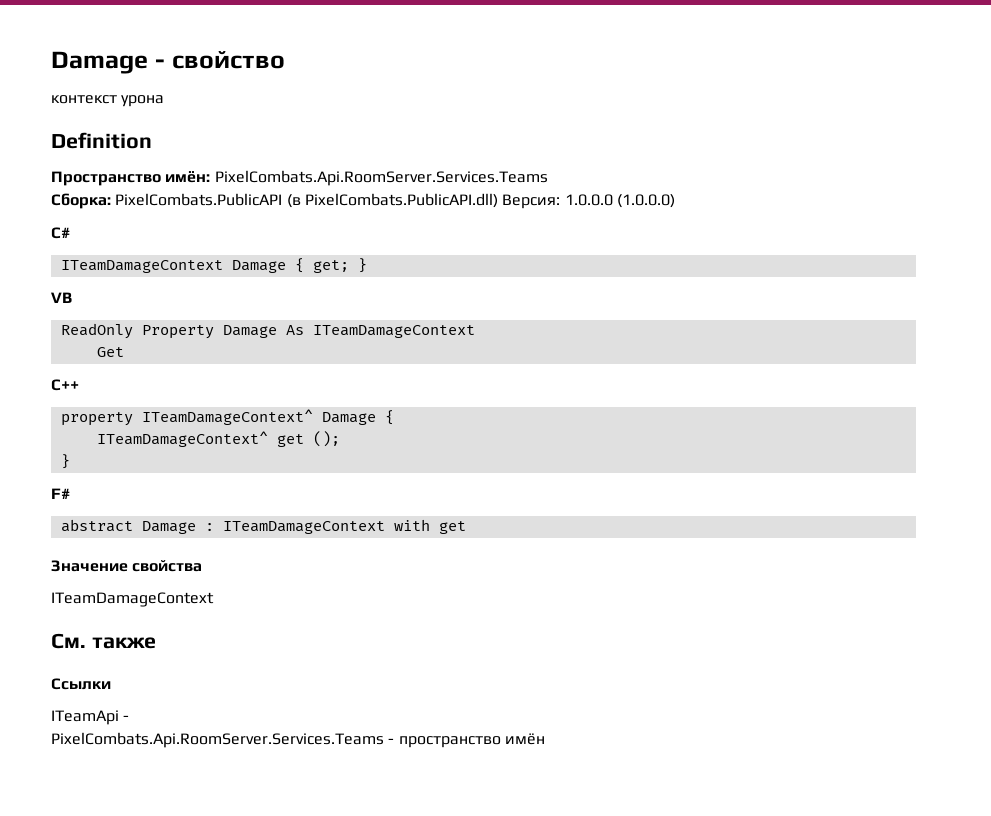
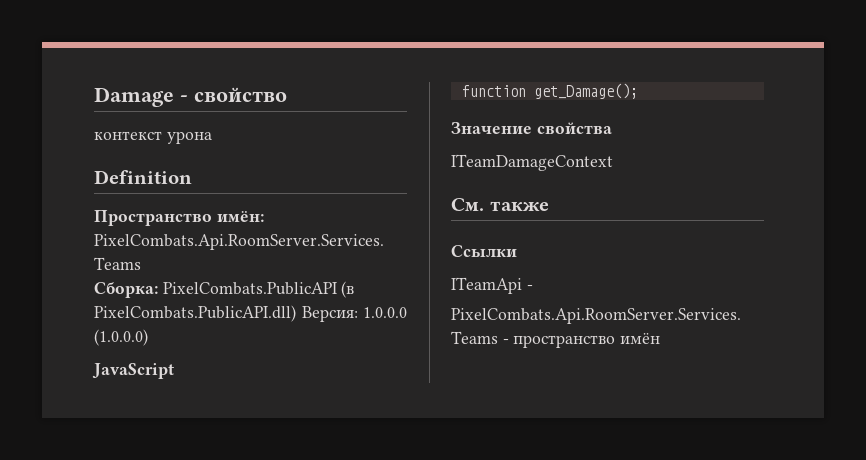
- C#
- ITeamDamageContext Damage { get; }
- VB
- ReadOnly Property Damage As ITeamDamageContext
- Get
- C++
- property ITeamDamageContext^ Damage {
- ITeamDamageContext^ get ();
- }
- F#
- abstract Damage : ITeamDamageContext with get
+ JavaScript
+ function get_Damage();

